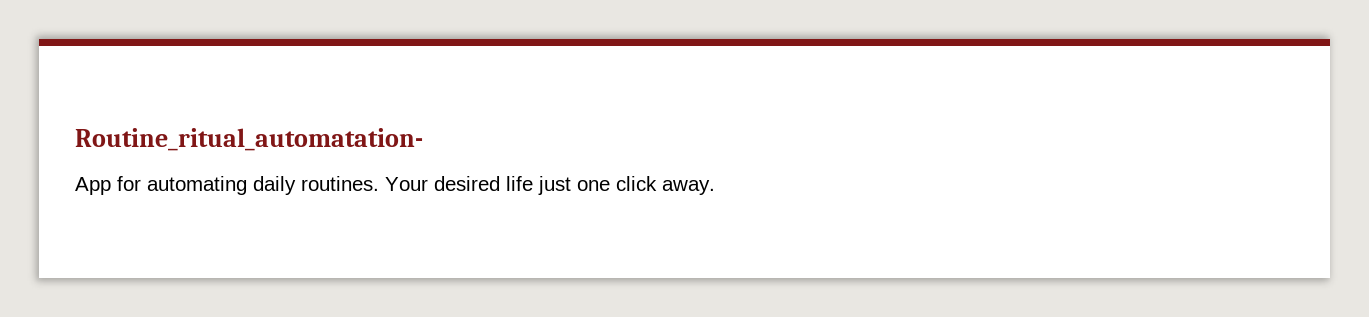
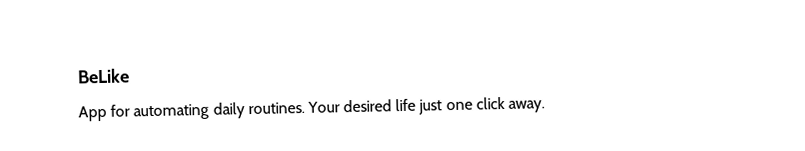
- Routine_ritual_automatation-
+ BeLike

